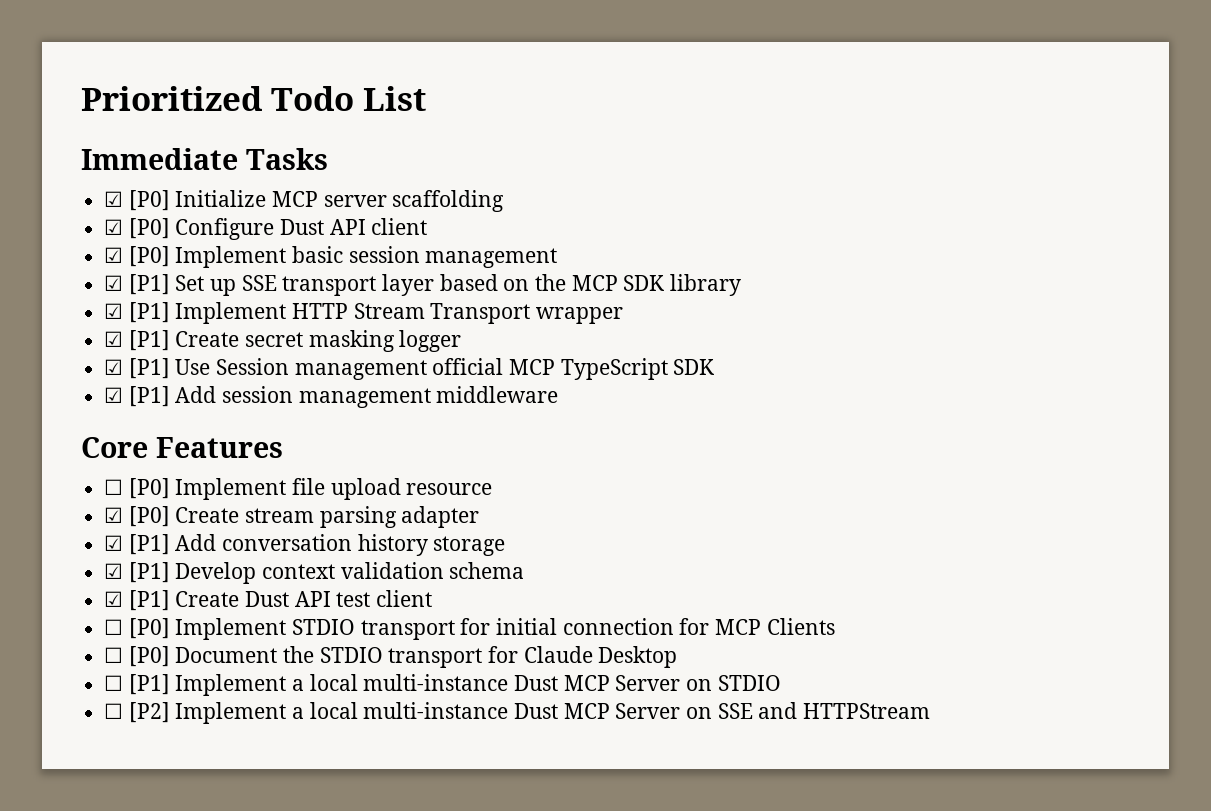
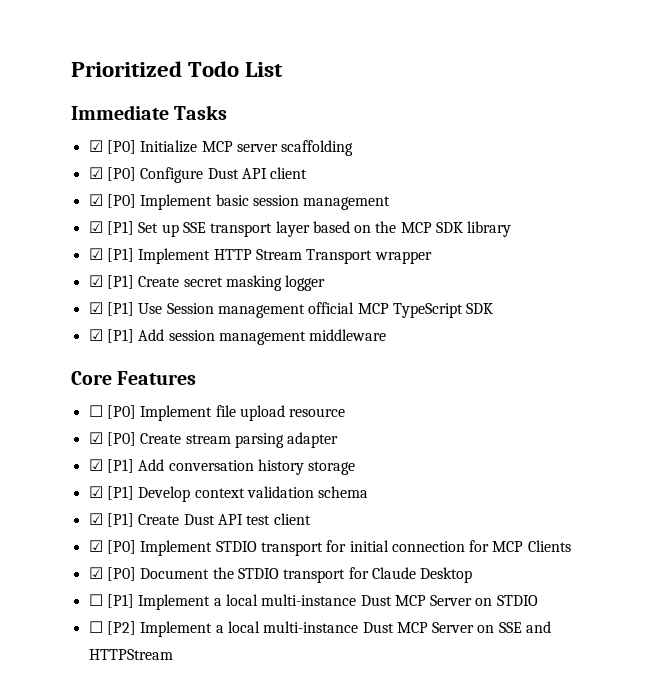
- ☐ [P0] Implement STDIO transport for initial connection for MCP Clients
+ ☑ [P0] Implement STDIO transport for initial connection for MCP Clients
- ☐ [P0] Document the STDIO transport for Claude Desktop
+ ☑ [P0] Document the STDIO transport for Claude Desktop

